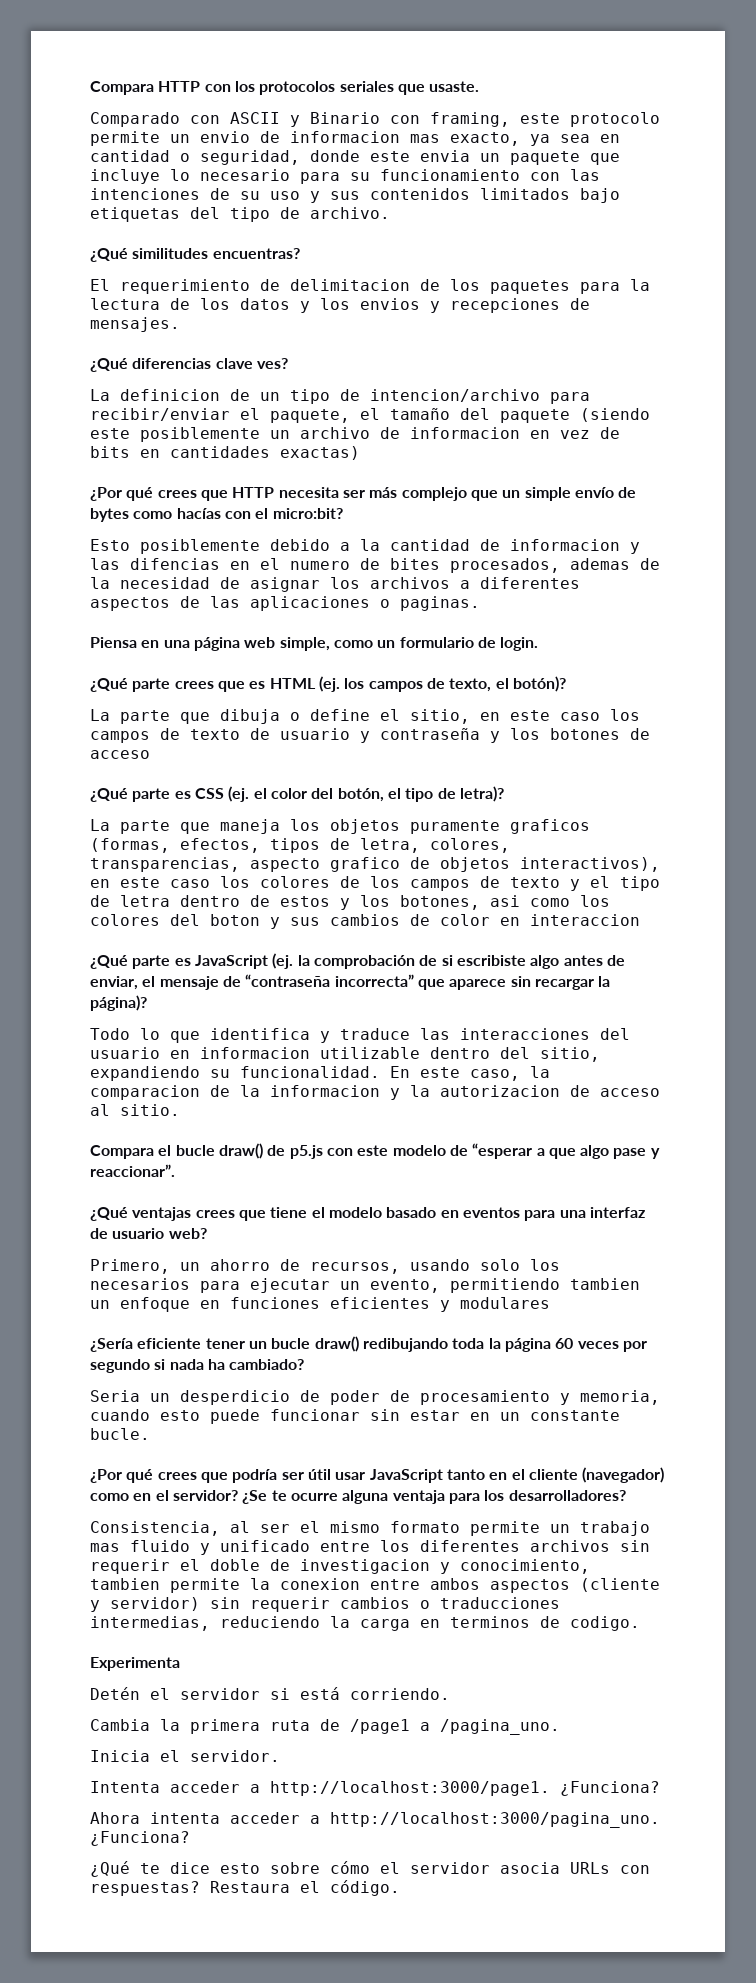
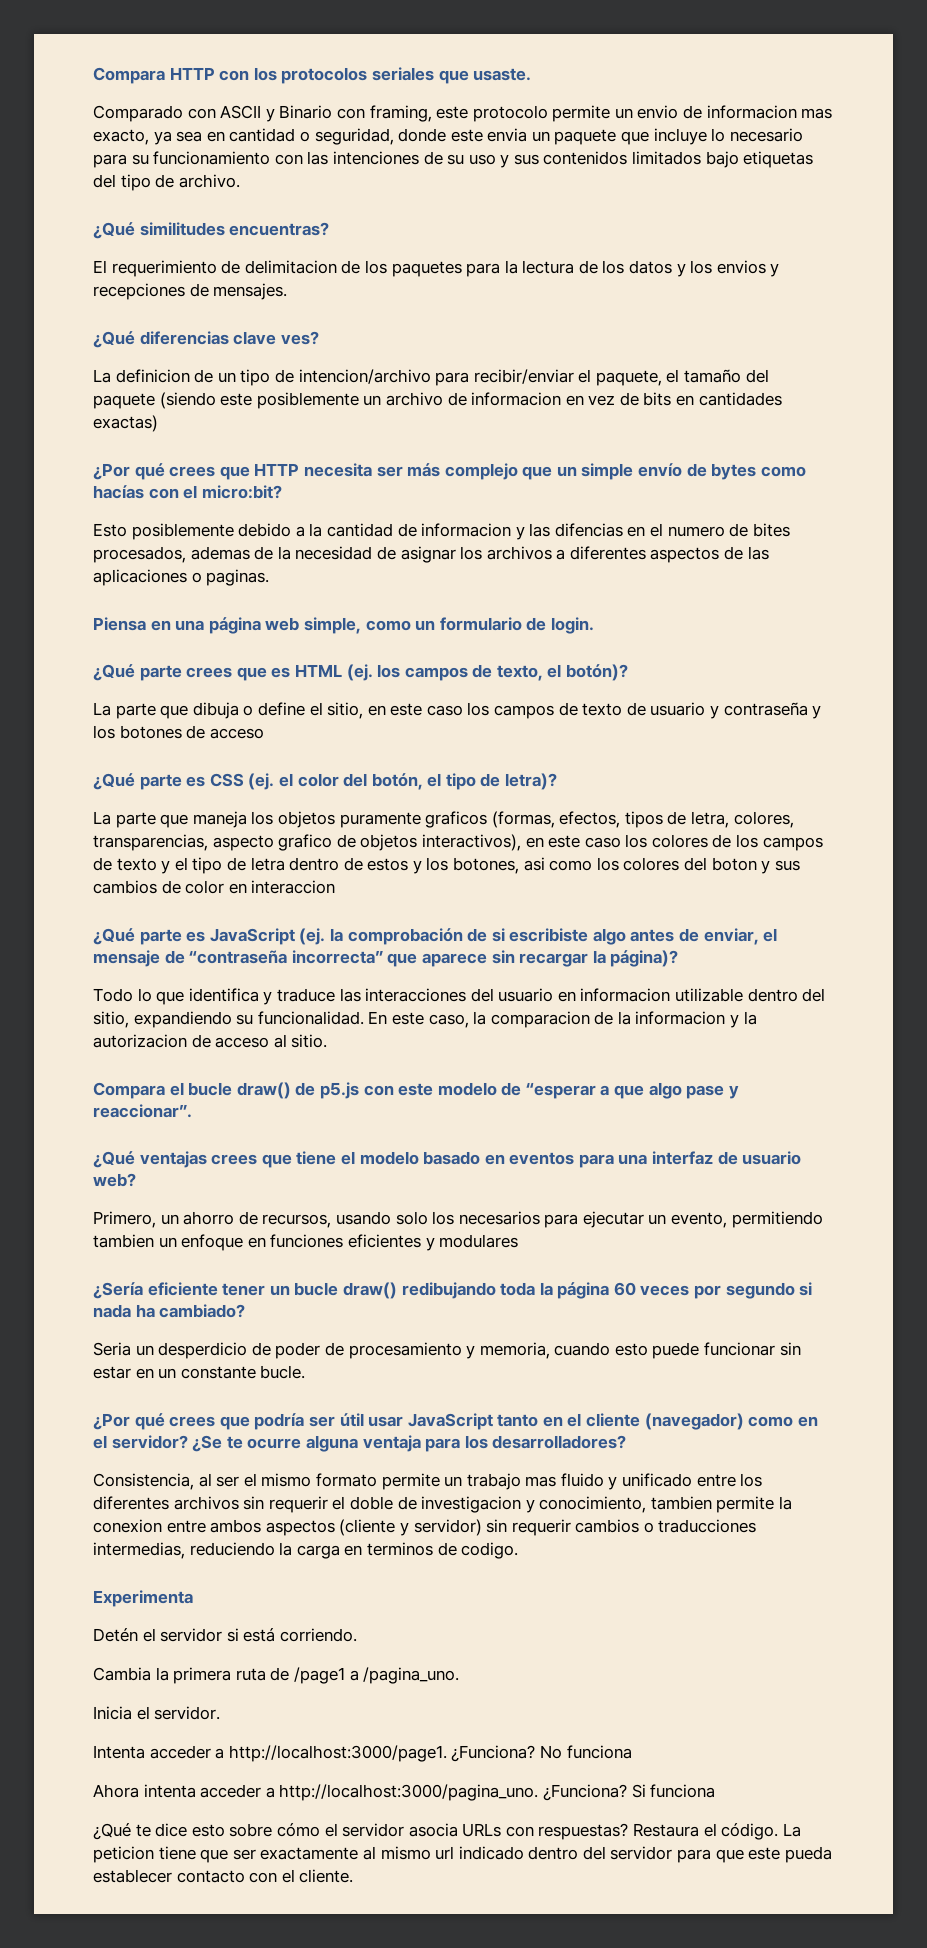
+ No funciona
+ Si funciona
+ La peticion tiene que ser exactamente al mismo url indicado dentro del servidor para que este pueda establecer contacto con el cliente.

